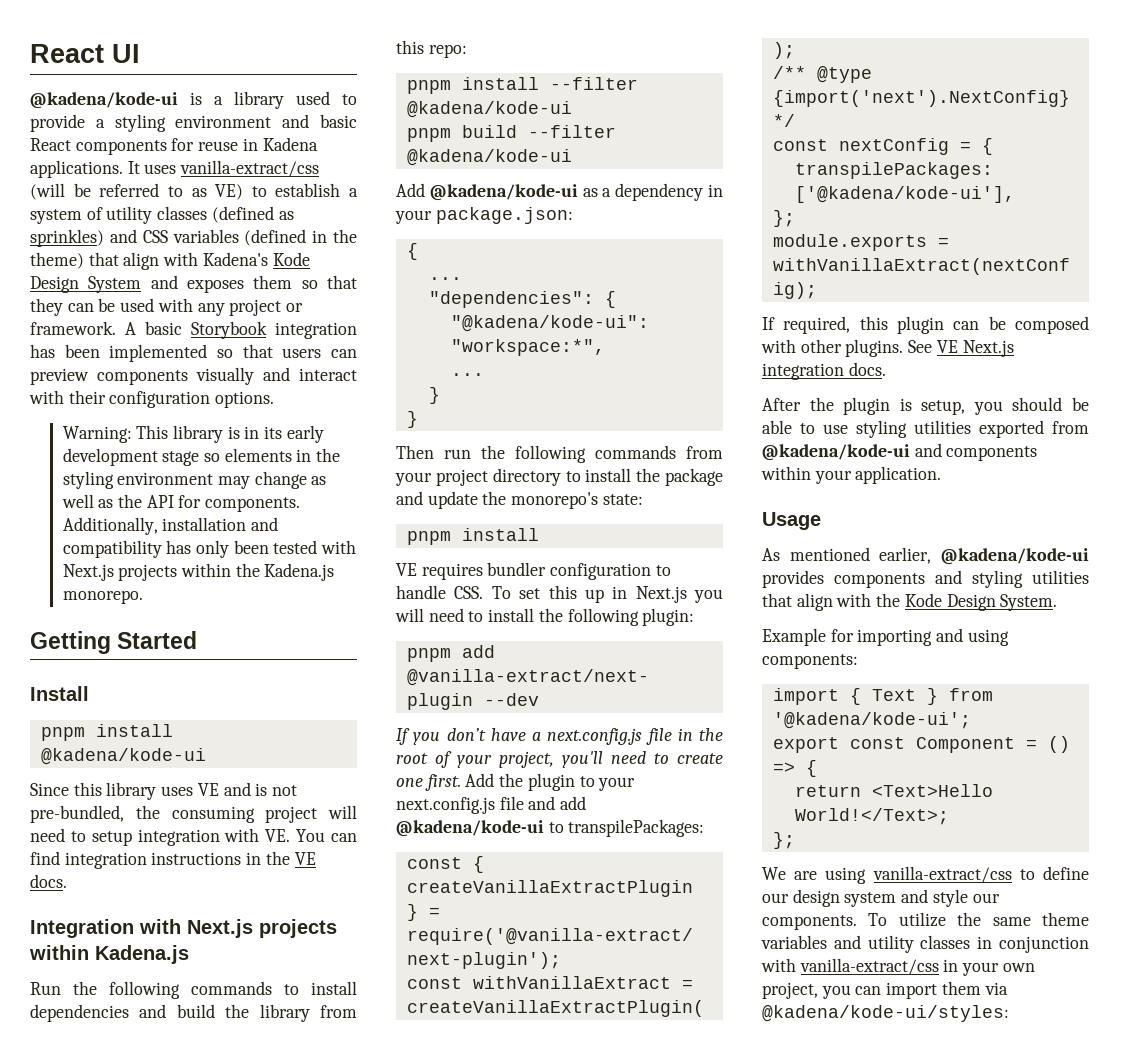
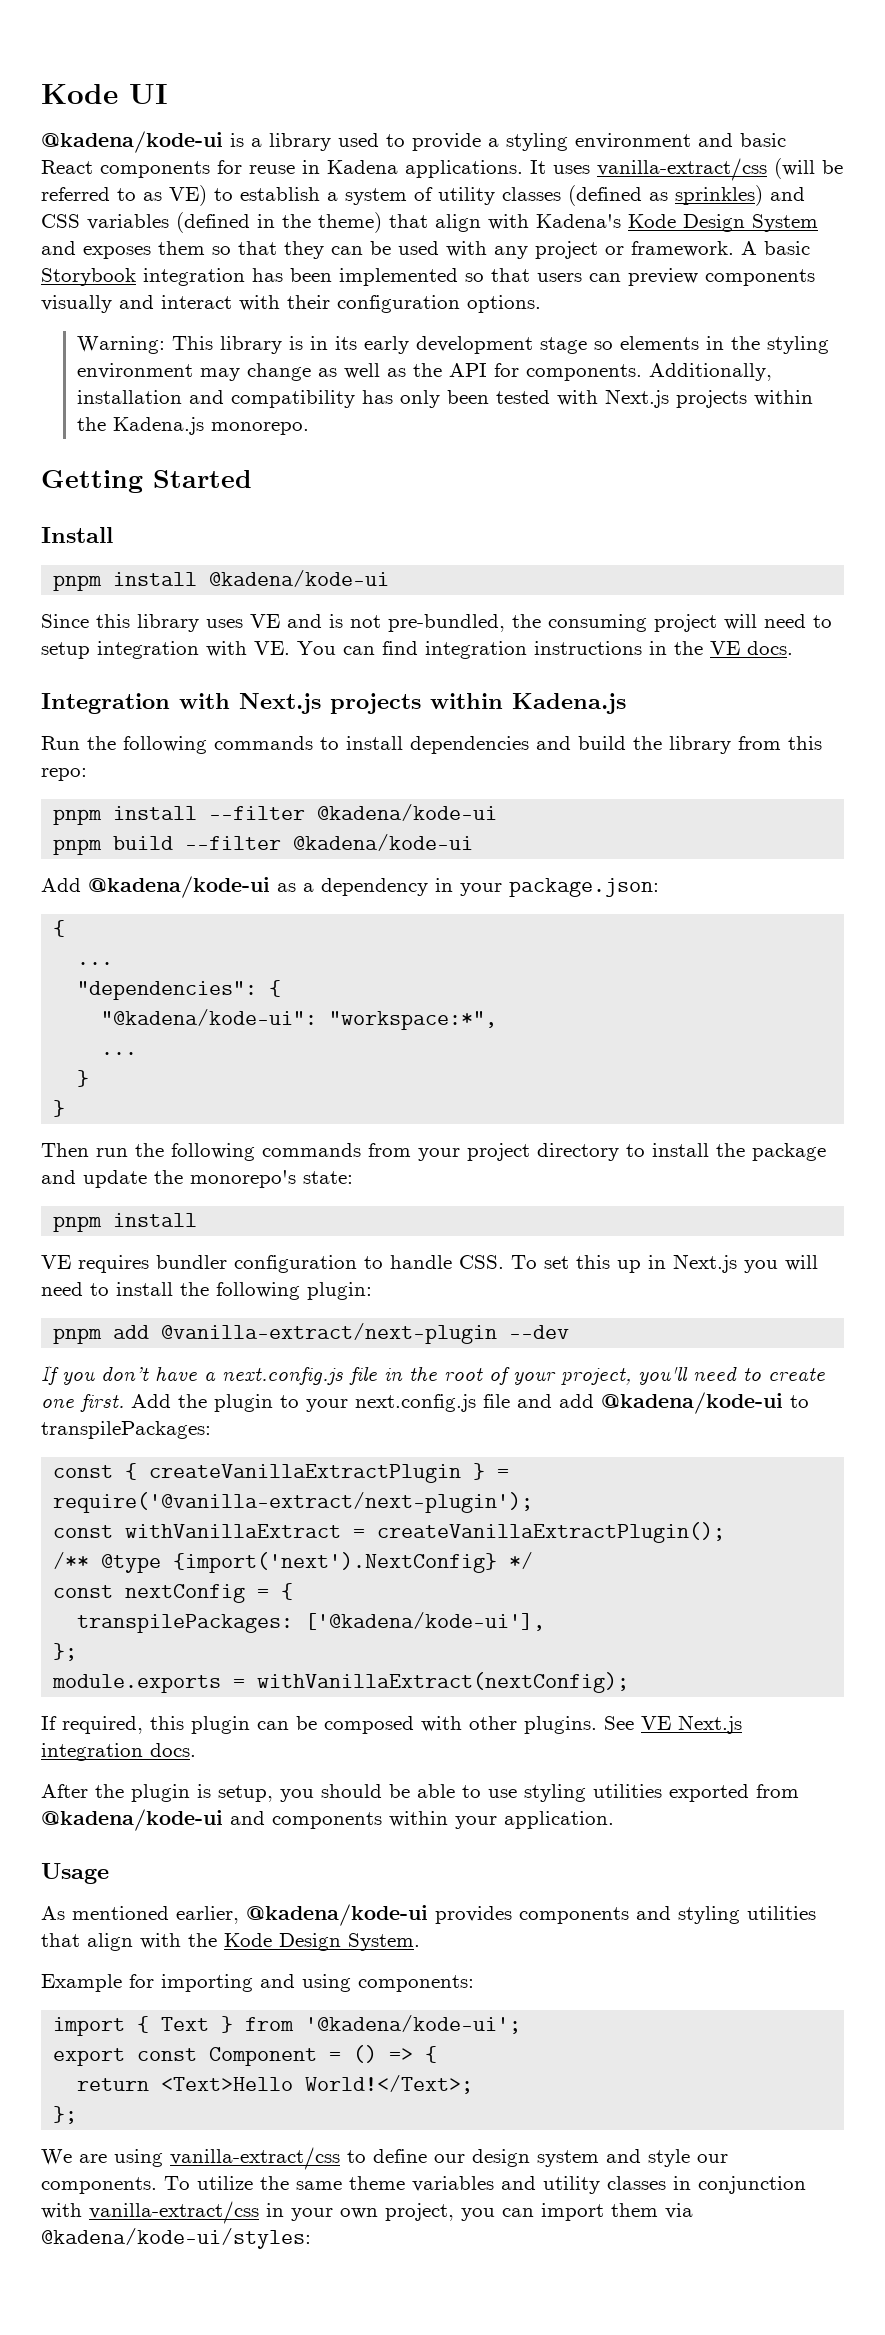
- React UI
+ Kode UI

